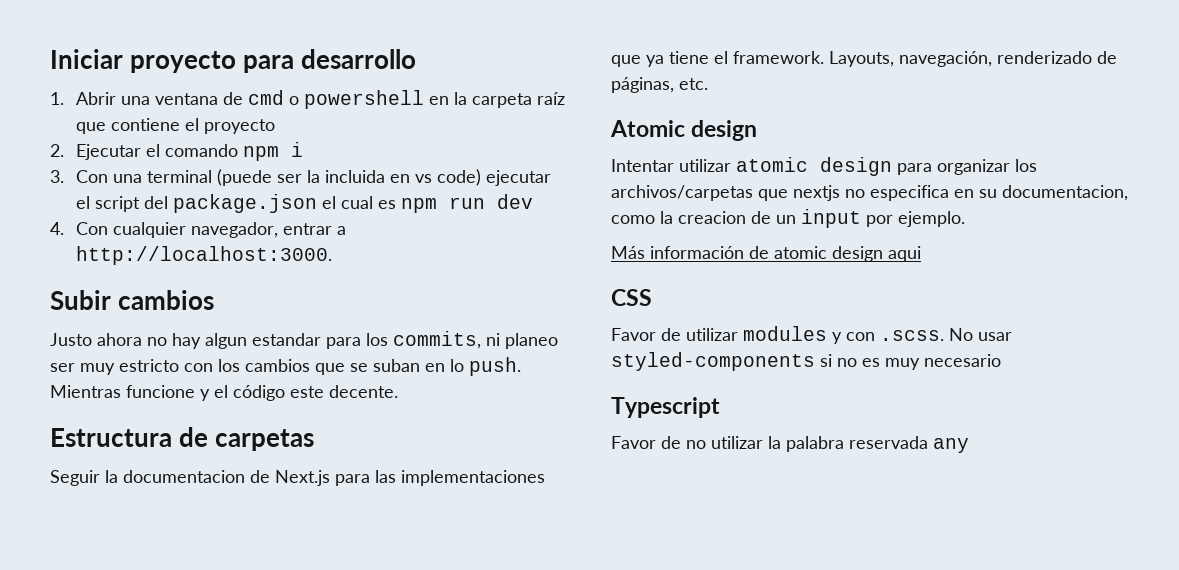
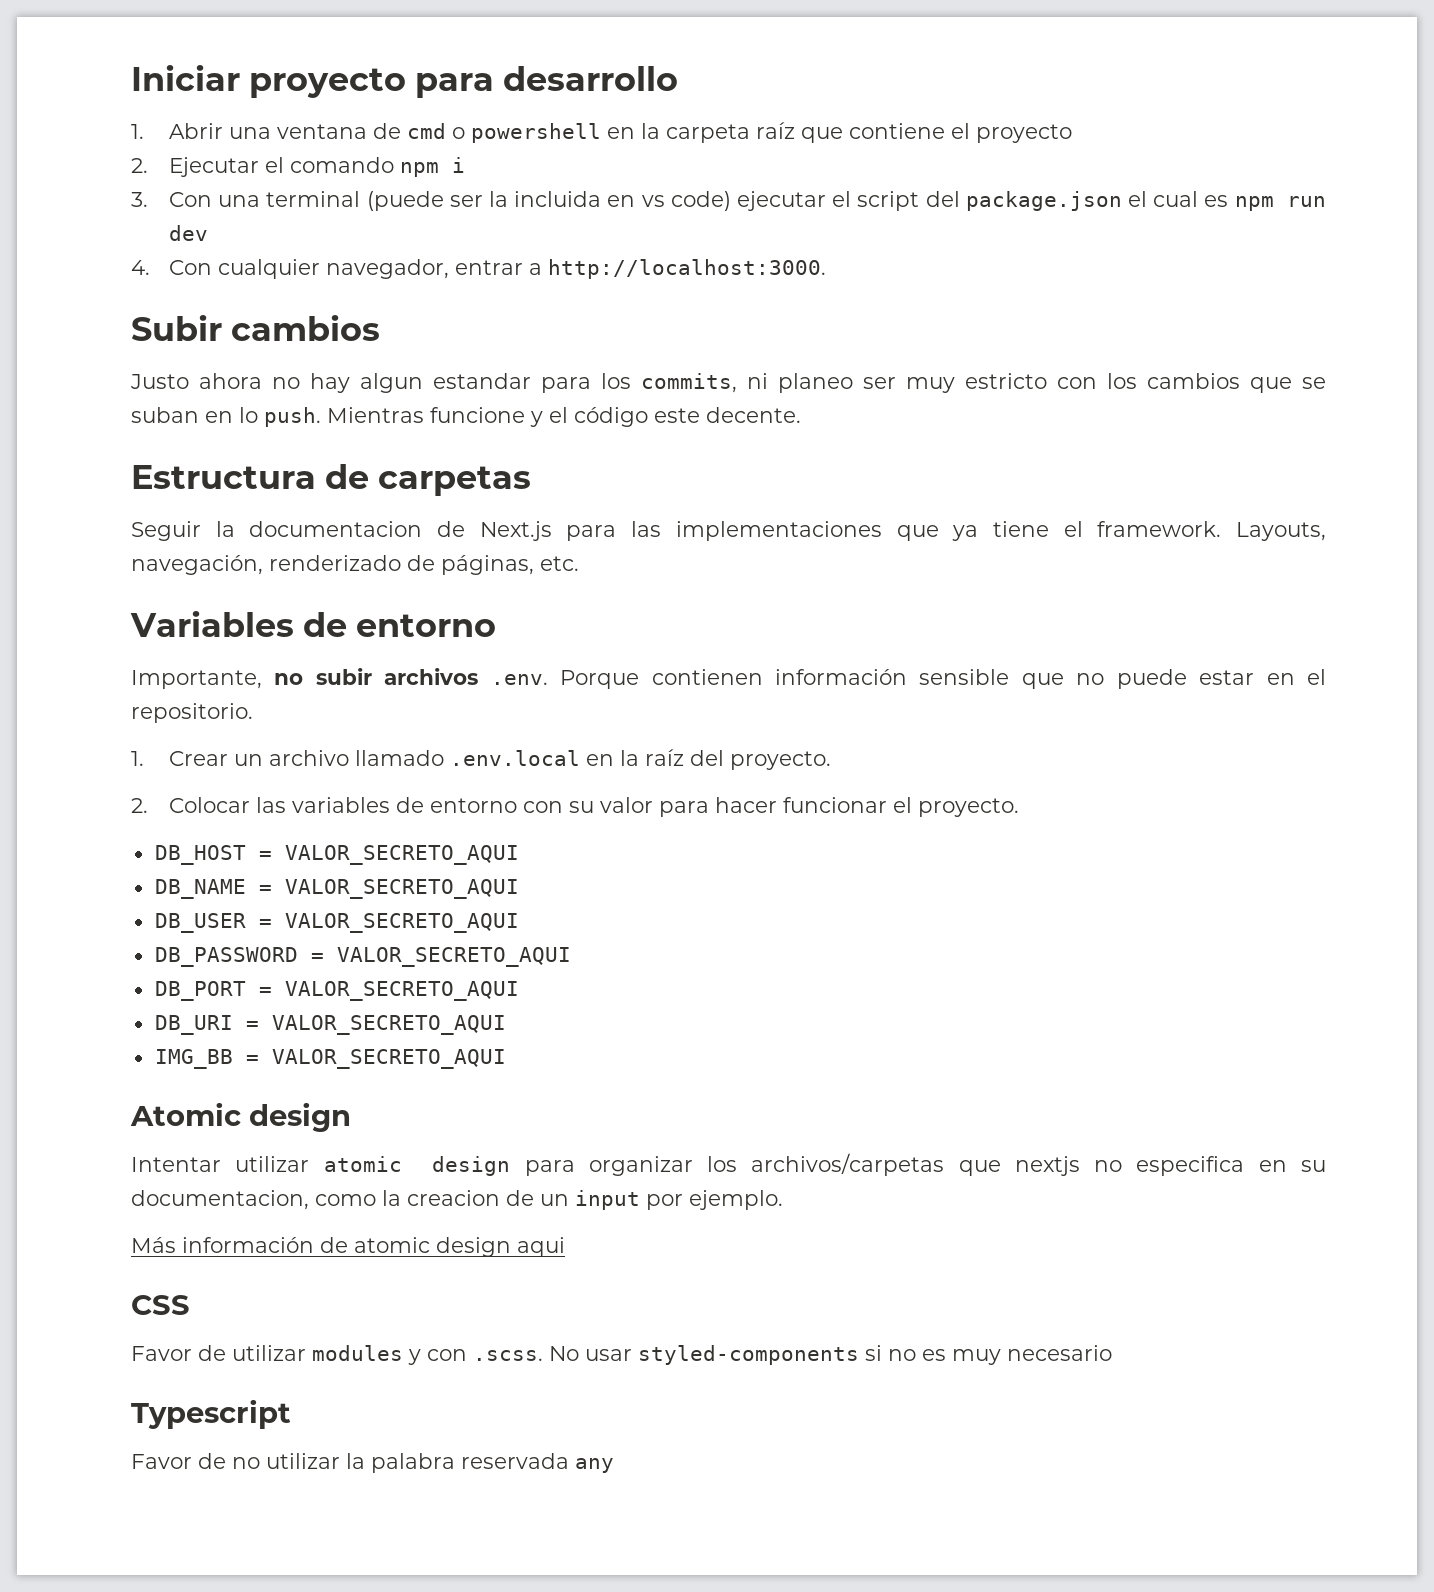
+ Variables de entorno
+ Importante, no subir archivos .env. Porque contienen información sensible que no puede estar en el repositorio.
+ 1. Crear un archivo llamado .env.local en la raíz del proyecto.
+ 2. Colocar las variables de entorno con su valor para hacer funcionar el proyecto.
+ DB_HOST = VALOR_SECRETO_AQUI
+ DB_NAME = VALOR_SECRETO_AQUI
+ DB_USER = VALOR_SECRETO_AQUI
+ DB_PASSWORD = VALOR_SECRETO_AQUI
+ DB_PORT = VALOR_SECRETO_AQUI
+ DB_URI = VALOR_SECRETO_AQUI
+ IMG_BB = VALOR_SECRETO_AQUI

